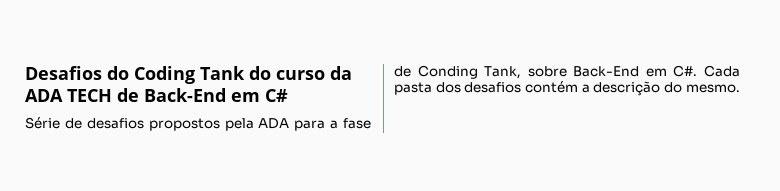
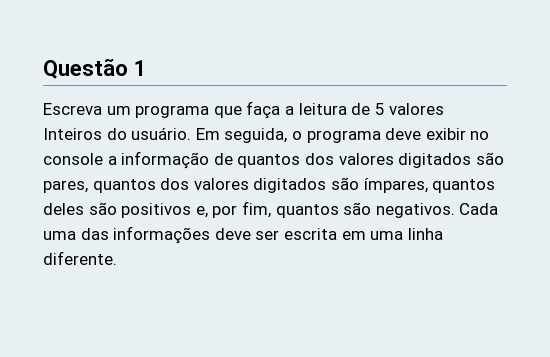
- Desafios do Coding Tank do curso da ADA TECH de Back-End em C#
- Série de desafios propostos pela ADA para a fase de Conding Tank, sobre Back-End em C#. Cada pasta dos desafios contém a descrição do mesmo.
+ Questão 1
+ Escreva um programa que faça a leitura de 5 valores Inteiros do usuário. Em seguida, o programa deve exibir no console a informação de quantos dos valores digitados são pares, quantos dos valores digitados são ímpares, quantos deles são positivos e, por fim, quantos são negativos. Cada uma das informações deve ser escrita em uma linha diferente.

